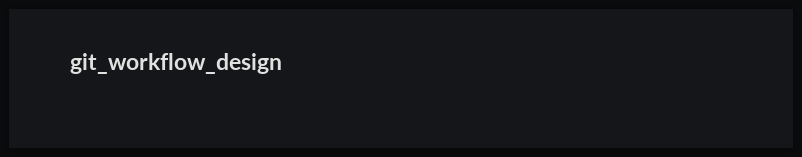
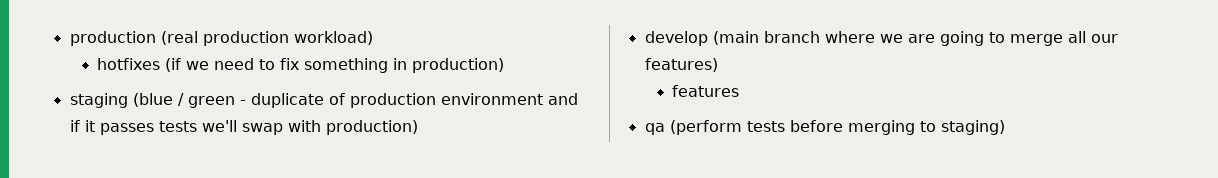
- git_workflow_design
+ production (real production workload)
+ hotfixes (if we need to fix something in production)
+ staging (blue / green - duplicate of production environment and if it passes tests we'll swap with production)
+ develop (main branch where we are going to merge all our features)
+ features
+ qa (perform tests before merging to staging)

